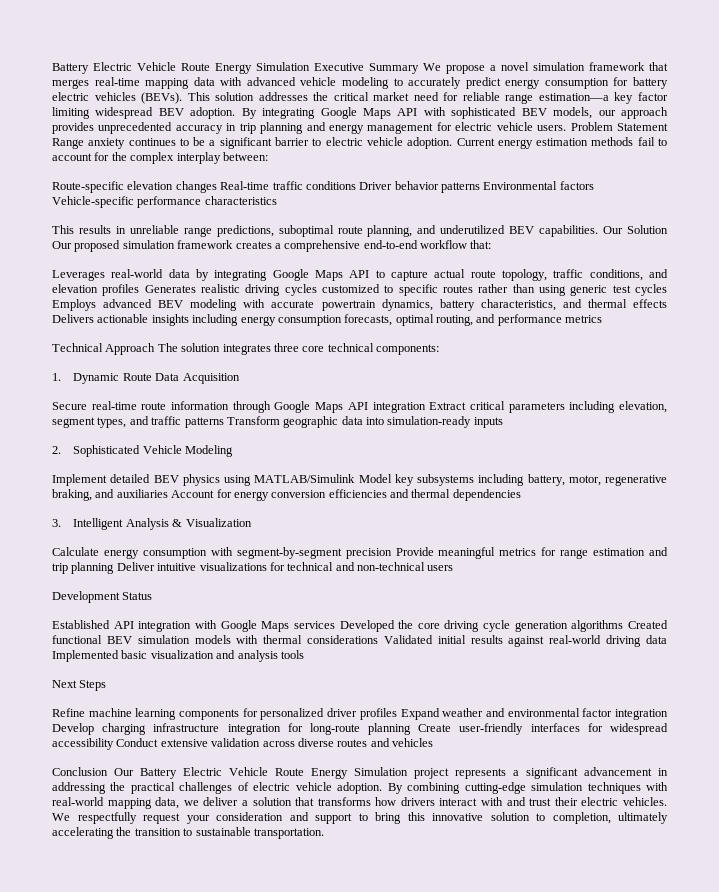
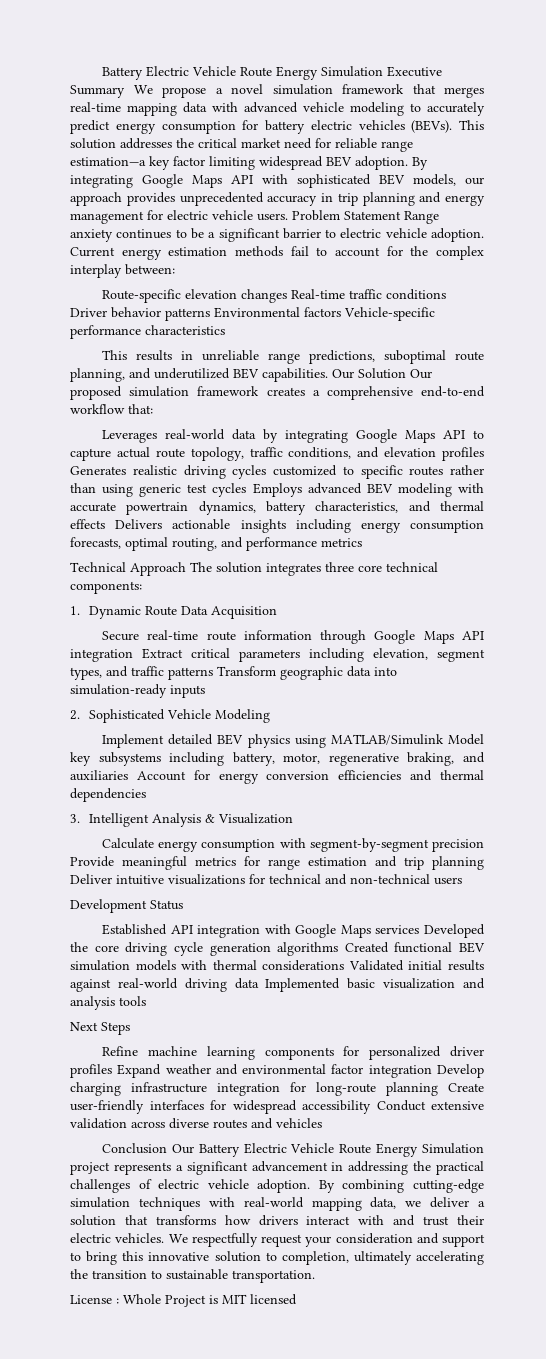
+ License : Whole Project is MIT licensed

